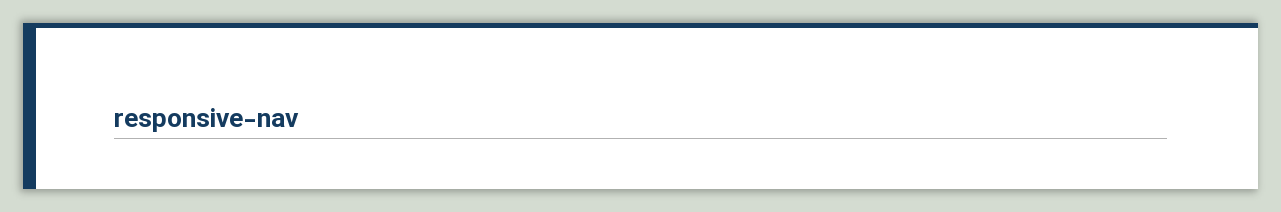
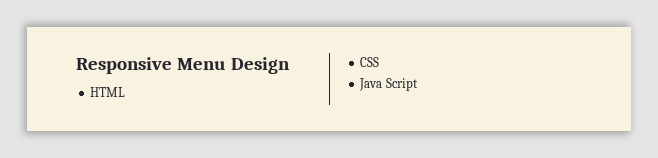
- responsive-nav
+ Responsive Menu Design
+ HTML
+ CSS
+ Java Script

